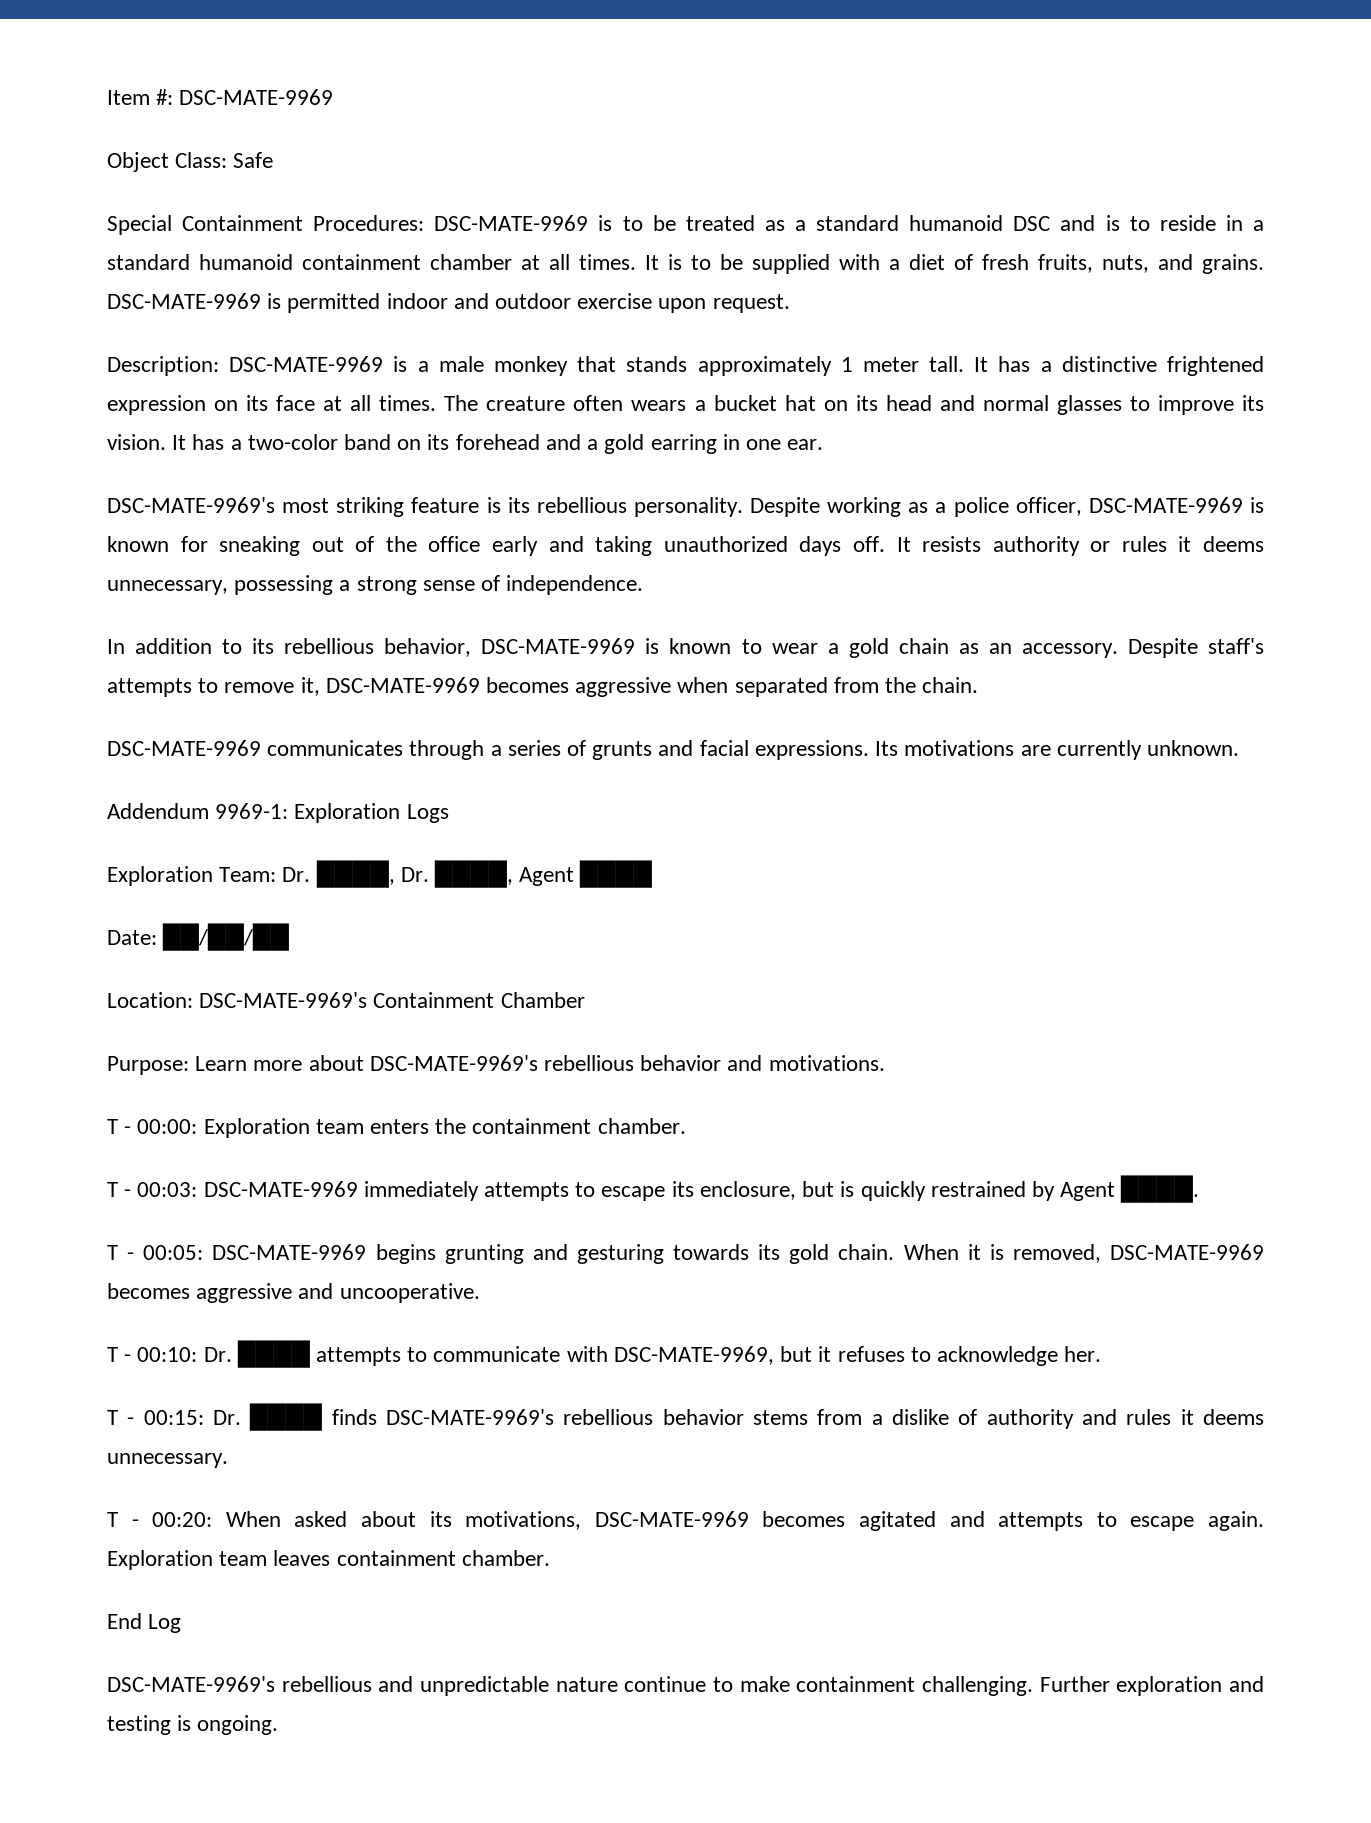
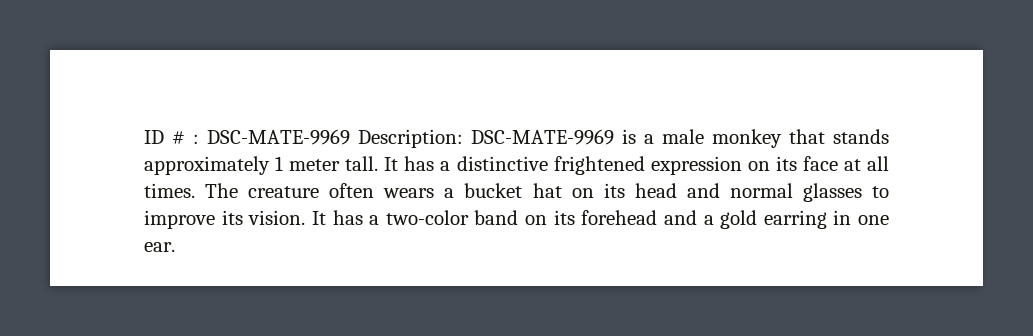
- Item #: DSC-MATE-9969
- Object Class: Safe
- Special Containment Procedures: DSC-MATE-9969 is to be treated as a standard humanoid DSC and is to reside in a standard humanoid containment chamber at all times. It is to be supplied with a diet of fresh fruits, nuts, and grains. DSC-MATE-9969 is permitted indoor and outdoor exercise upon request.
- Description: DSC-MATE-9969 is a male monkey that stands approximately 1 meter tall.
+ ID # : DSC-MATE-9969 Description: DSC-MATE-9969 is a male monkey that stands approximately 1 meter tall.
- DSC-MATE-9969's most striking feature is its rebellious personality. Despite working as a police officer, DSC-MATE-9969 is known for sneaking out of the office early and taking unauthorized days off. It resists authority or rules it deems unnecessary, possessing a strong sense of independence.
- In addition to its rebellious behavior, DSC-MATE-9969 is known to wear a gold chain as an accessory. Despite staff's attempts to remove it, DSC-MATE-9969 becomes aggressive when separated from the chain.
- DSC-MATE-9969 communicates through a series of grunts and facial expressions. Its motivations are currently unknown.
- Addendum 9969-1: Exploration Logs
- Exploration Team: Dr. ████, Dr. ████, Agent ████
- Date: ██/██/██
- Location: DSC-MATE-9969's Containment Chamber
- Purpose: Learn more about DSC-MATE-9969's rebellious behavior and motivations.
- T - 00:00: Exploration team enters the containment chamber.
- T - 00:03: DSC-MATE-9969 immediately attempts to escape its enclosure, but is quickly restrained by Agent ████.
- T - 00:05: DSC-MATE-9969 begins grunting and gesturing towards its gold chain. When it is removed, DSC-MATE-9969 becomes aggressive and uncooperative.
- T - 00:10: Dr. ████ attempts to communicate with DSC-MATE-9969, but it refuses to acknowledge her.
- T - 00:15: Dr. ████ finds DSC-MATE-9969's rebellious behavior stems from a dislike of authority and rules it deems unnecessary.
- T - 00:20: When asked about its motivations, DSC-MATE-9969 becomes agitated and attempts to escape again. Exploration team leaves containment chamber.
- End Log
- DSC-MATE-9969's rebellious and unpredictable nature continue to make containment challenging. Further exploration and testing is ongoing.

